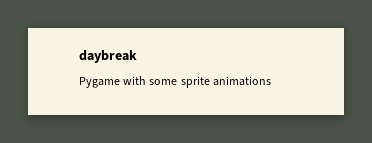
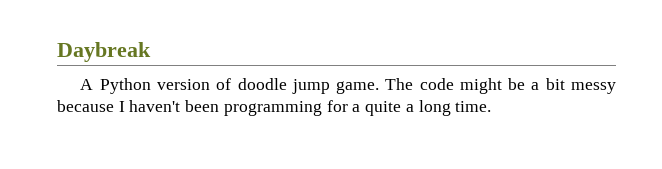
- daybreak
- Pygame with some sprite animations
+ Daybreak
+ A Python version of doodle jump game. The code might be a bit messy because I haven't been programming for a quite a long time.

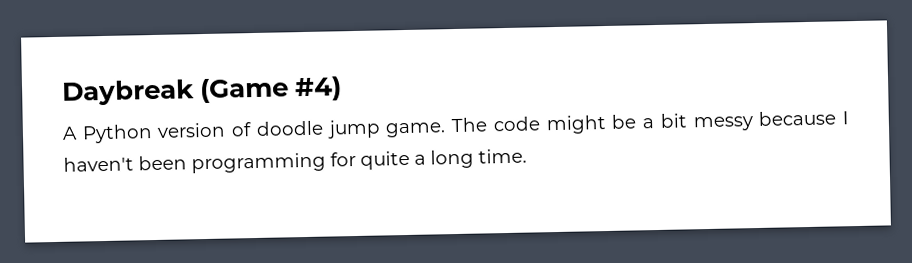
- Daybreak
+ Daybreak (Game #4)
- The code might be a bit messy because I haven't been programming for a quite a long time.
+ The code might be a bit messy because I haven't been programming for quite a long time.

